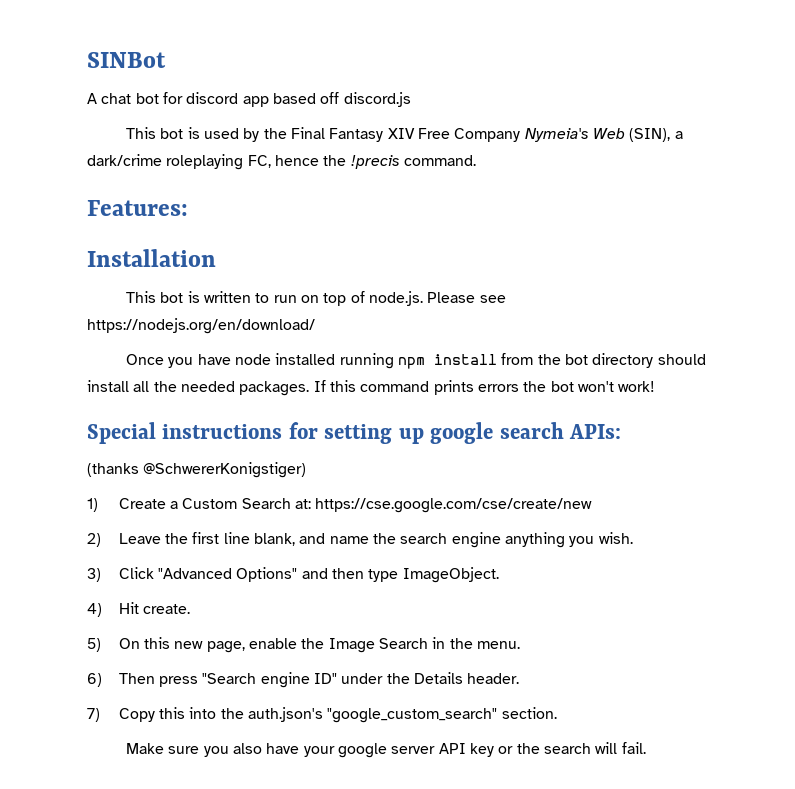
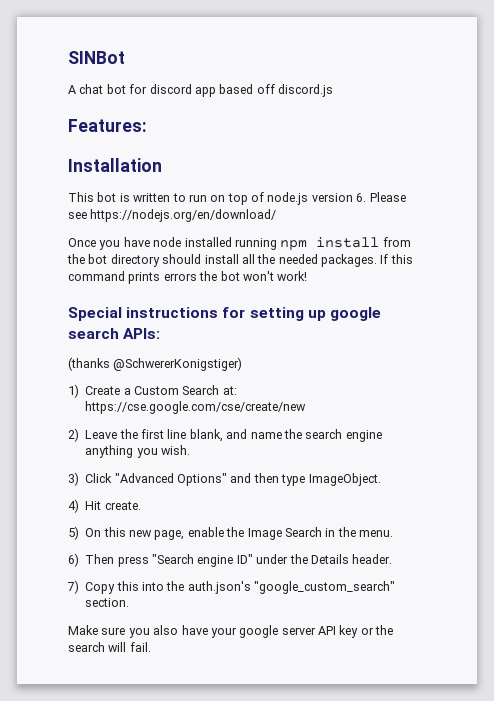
- This bot is used by the Final Fantasy XIV Free Company Nymeia's Web (SIN), a dark/crime roleplaying FC, hence the !precis command.
- This bot is written to run on top of node.js. Please see https://nodejs.org/en/download/
+ This bot is written to run on top of node.js version 6. Please see https://nodejs.org/en/download/

